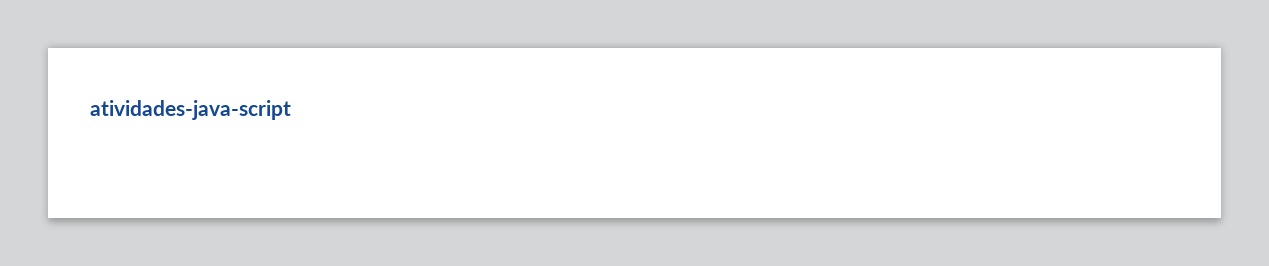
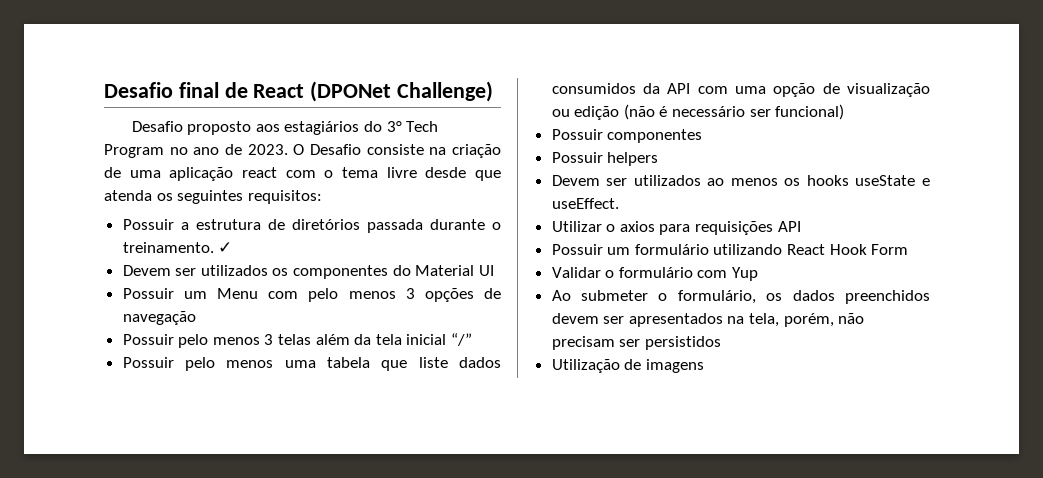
- atividades-java-script
+ Desafio final de React (DPONet Challenge)
+ Desafio proposto aos estagiários do 3° Tech Program no ano de 2023. O Desafio consiste na criação de uma aplicação react com o tema livre desde que atenda os seguintes requisitos:
+ Possuir a estrutura de diretórios passada durante o treinamento. ✓
+ Devem ser utilizados os componentes do Material UI
+ Possuir um Menu com pelo menos 3 opções de navegação
+ Possuir pelo menos 3 telas além da tela inicial “/”
+ Possuir pelo menos uma tabela que liste dados consumidos da API com uma opção de visualização ou edição (não é necessário ser funcional)
+ Possuir componentes
+ Possuir helpers
+ Devem ser utilizados ao menos os hooks useState e useEffect.
+ Utilizar o axios para requisições API
+ Possuir um formulário utilizando React Hook Form
+ Validar o formulário com Yup
+ Ao submeter o formulário, os dados preenchidos devem ser apresentados na tela, porém, não precisam ser persistidos
+ Utilização de imagens

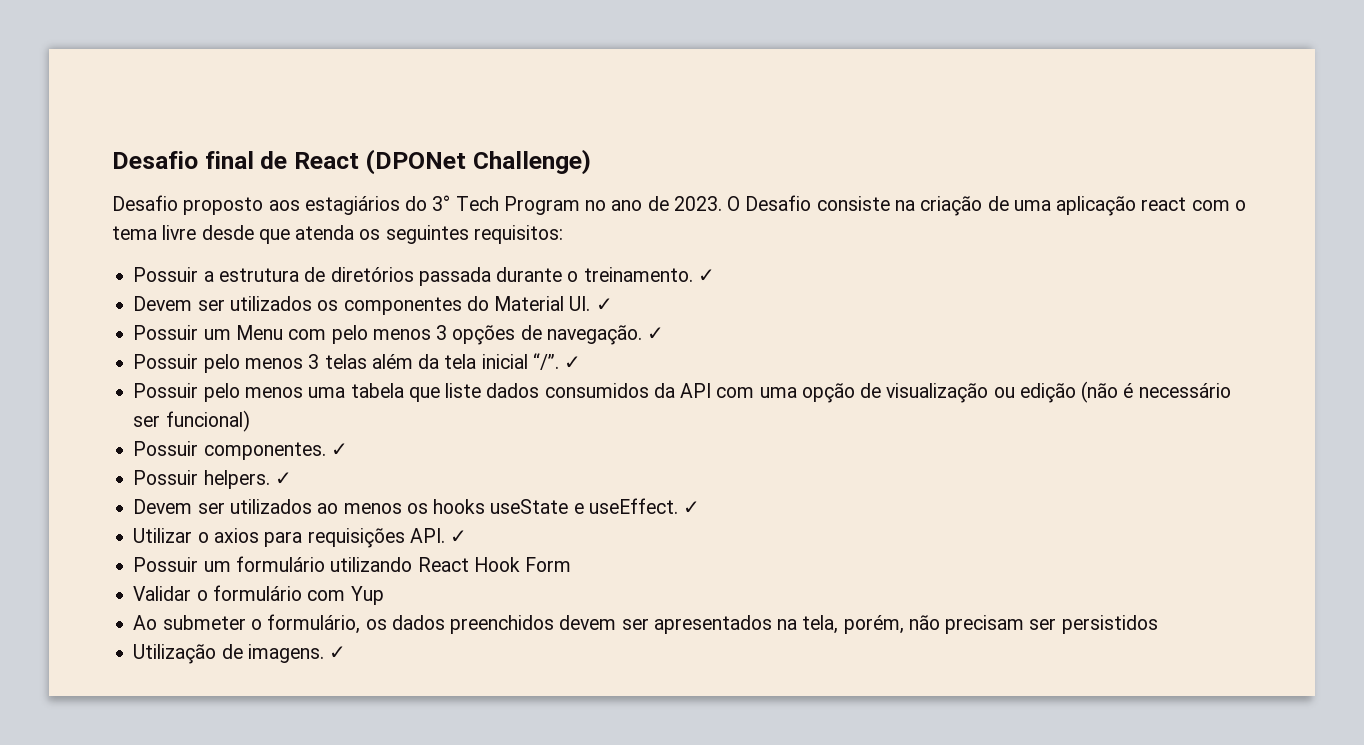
- Devem ser utilizados os componentes do Material UI
+ Devem ser utilizados os componentes do Material UI. ✓
- Possuir um Menu com pelo menos 3 opções de navegação
+ Possuir um Menu com pelo menos 3 opções de navegação. ✓
- Possuir pelo menos 3 telas além da tela inicial “/”
+ Possuir pelo menos 3 telas além da tela inicial “/”. ✓
- Possuir componentes
- Possuir helpers
+ Possuir componentes. ✓
+ Possuir helpers. ✓
- Devem ser utilizados ao menos os hooks useState e useEffect.
+ Devem ser utilizados ao menos os hooks useState e useEffect. ✓
- Utilizar o axios para requisições API
+ Utilizar o axios para requisições API. ✓
- Utilização de imagens
+ Utilização de imagens. ✓

